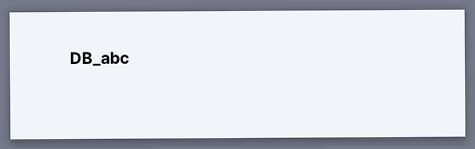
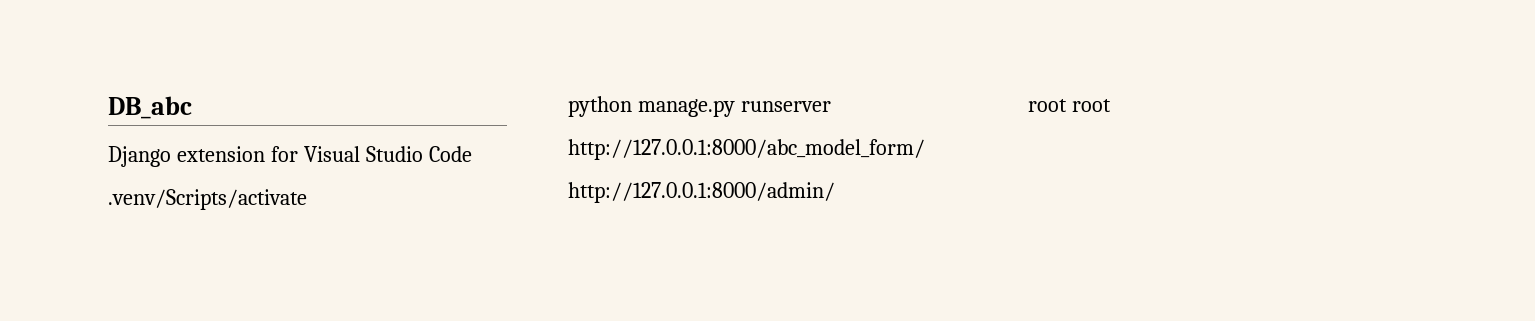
+ Django extension for Visual Studio Code
+ .venv/Scripts/activate
+ python manage.py runserver
+ http://127.0.0.1:8000/abc_model_form/
+ http://127.0.0.1:8000/admin/
+ root root

